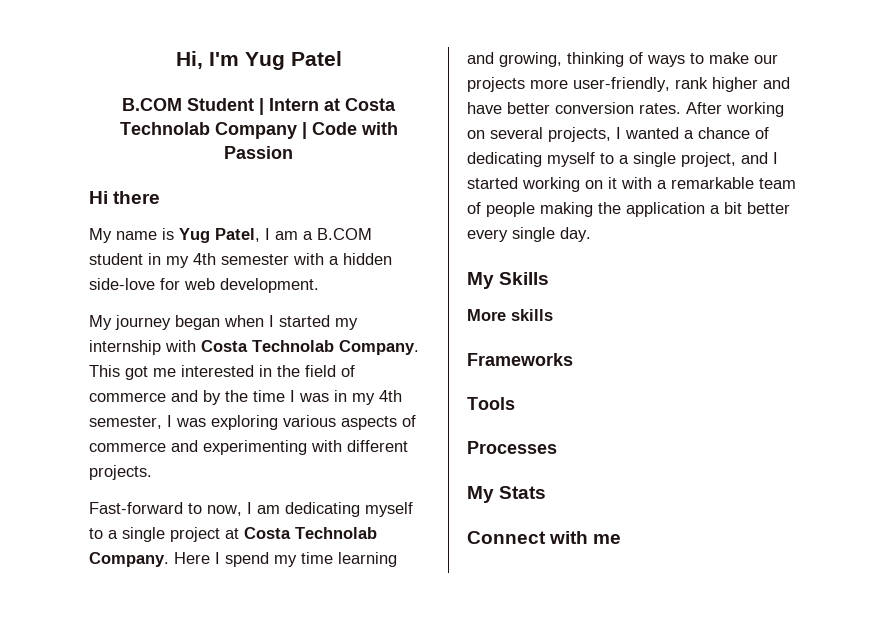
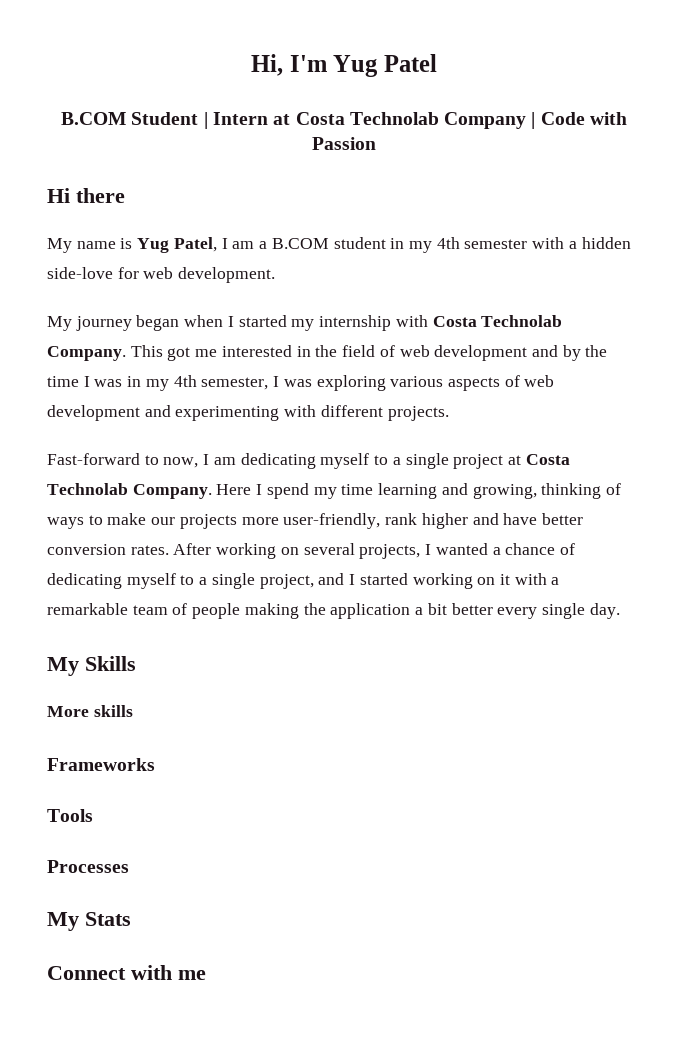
- This got me interested in the field of commerce and by the time I was in my 4th semester, I was exploring various aspects of commerce and experimenting with different projects.
+ This got me interested in the field of web development and by the time I was in my 4th semester, I was exploring various aspects of web development and experimenting with different projects.

